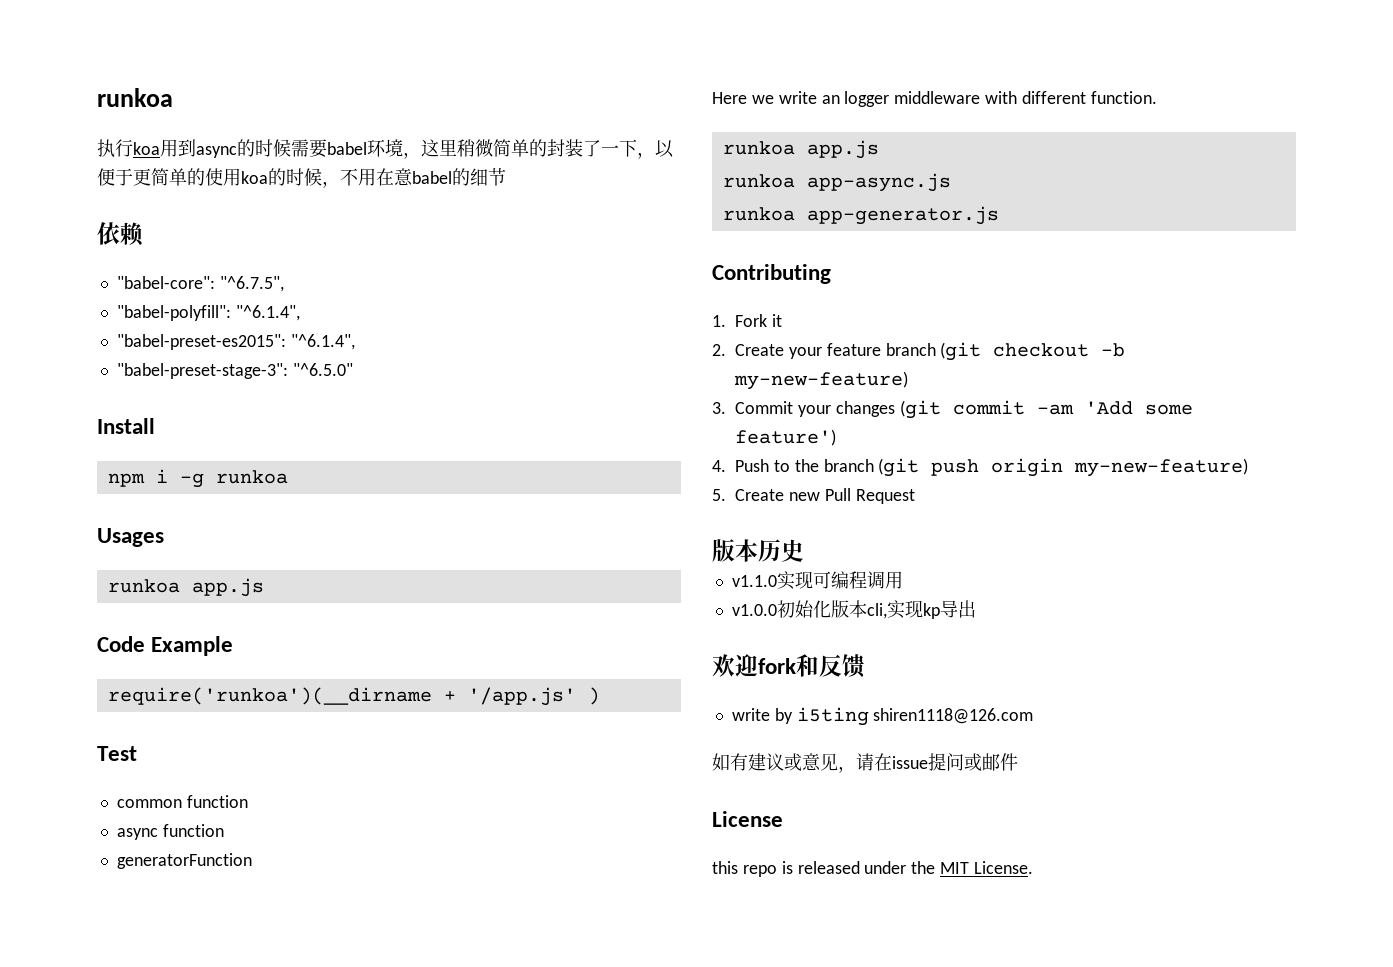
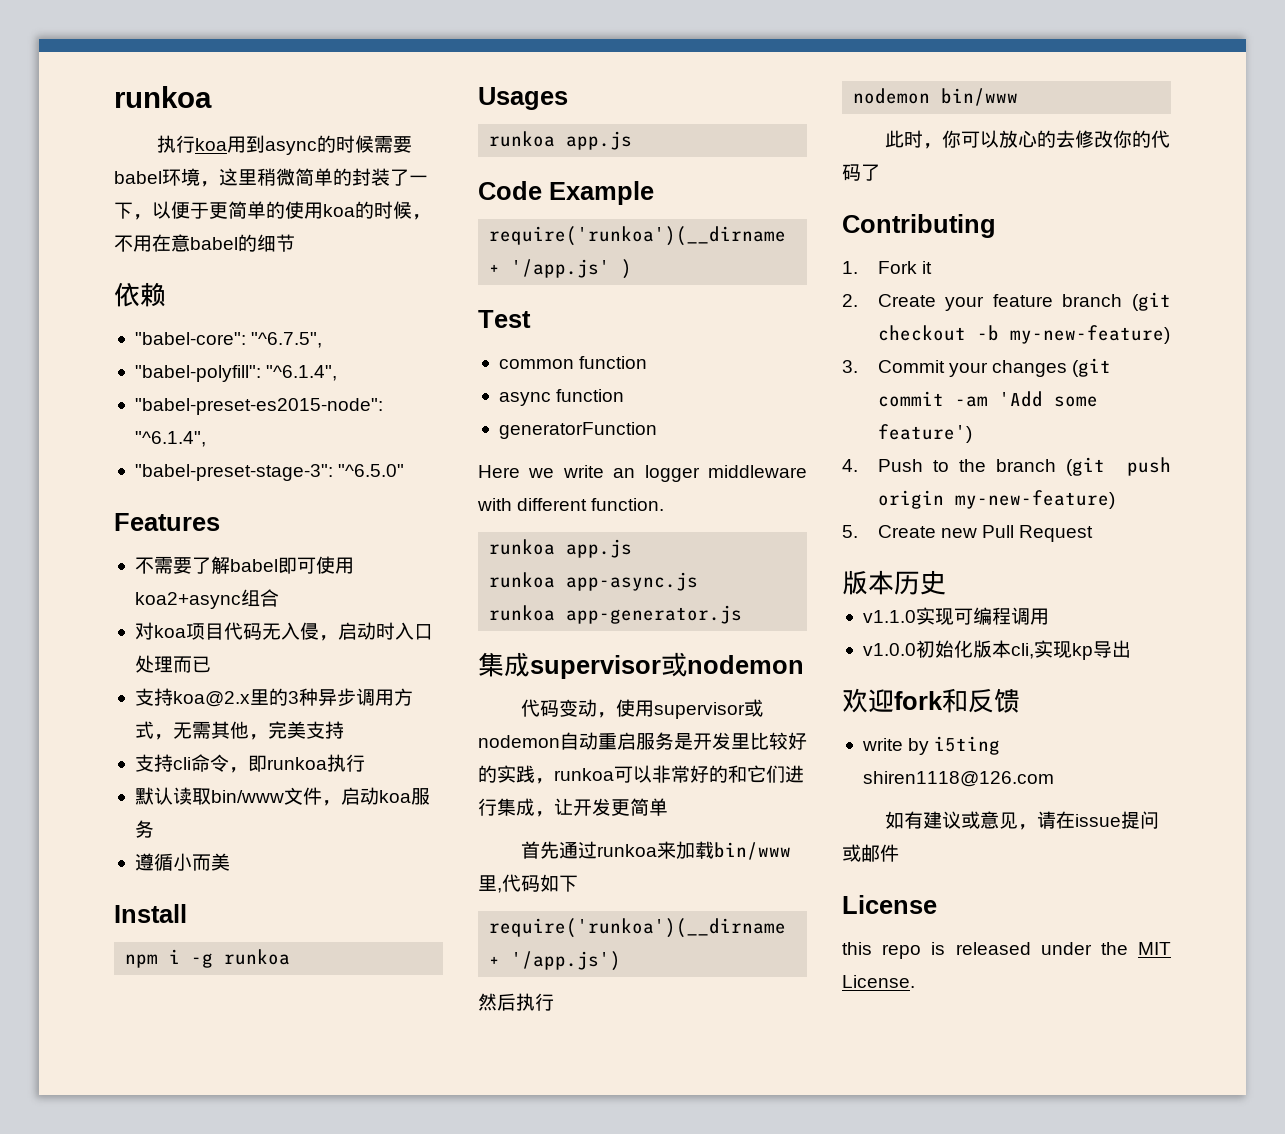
- "babel-preset-es2015": "^6.1.4",
+ "babel-preset-es2015-node": "^6.1.4",
+ Features
+ 不需要了解babel即可使用koa2+async组合
+ 对koa项目代码无入侵，启动时入口处理而已
+ 支持koa@2.x里的3种异步调用方式，无需其他，完美支持
+ 支持cli命令，即runkoa执行
+ 默认读取bin/www文件，启动koa服务
+ 遵循小而美
+ 集成supervisor或nodemon
+ 代码变动，使用supervisor或nodemon自动重启服务是开发里比较好的实践，runkoa可以非常好的和它们进行集成，让开发更简单
+ 首先通过runkoa来加载bin/www里,代码如下
+ require('runkoa')(__dirname + '/app.js')
+ 然后执行
+ nodemon bin/www
+ 此时，你可以放心的去修改你的代码了

